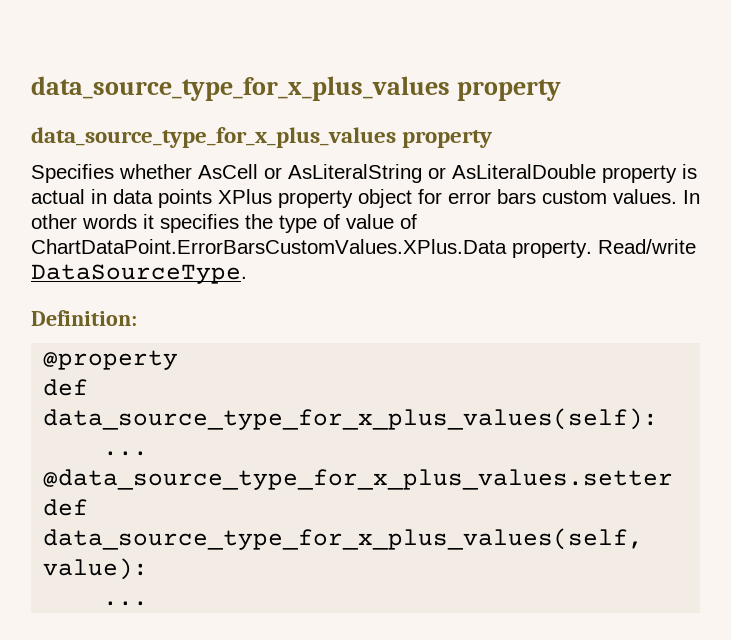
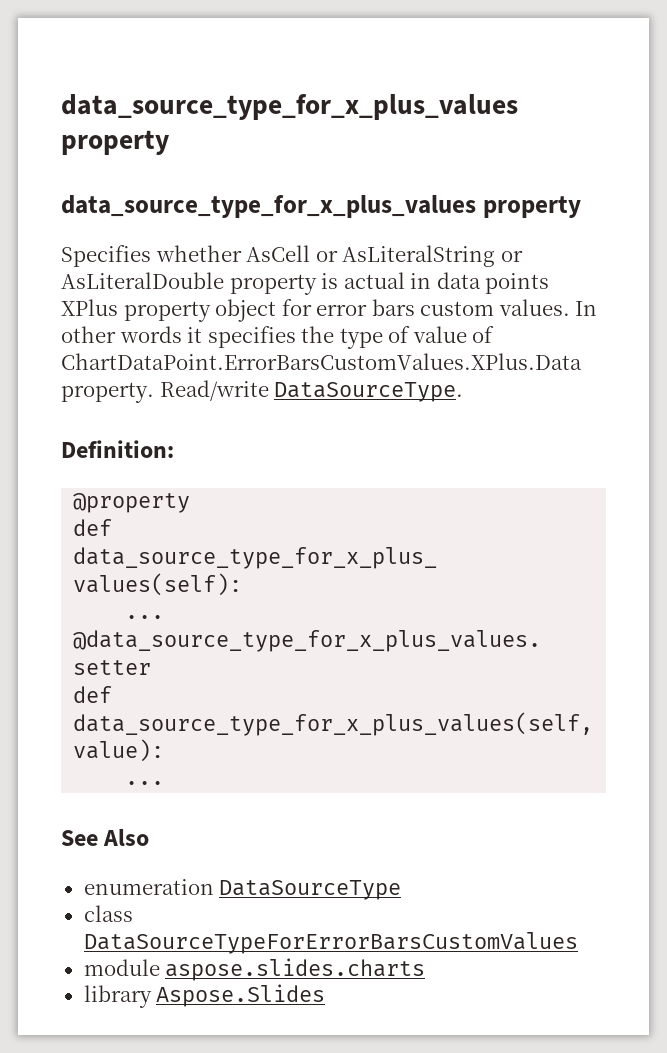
+ See Also
+ enumeration DataSourceType
+ class DataSourceTypeForErrorBarsCustomValues
+ module aspose.slides.charts
+ library Aspose.Slides

